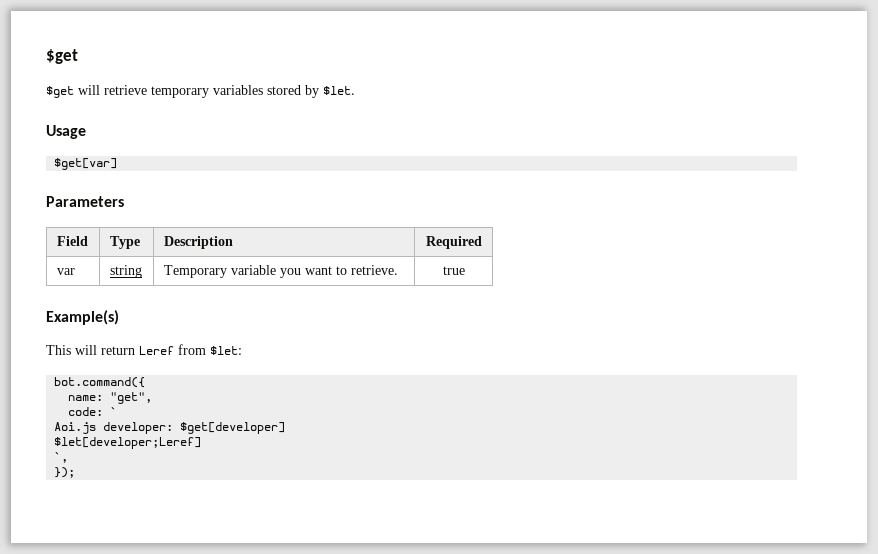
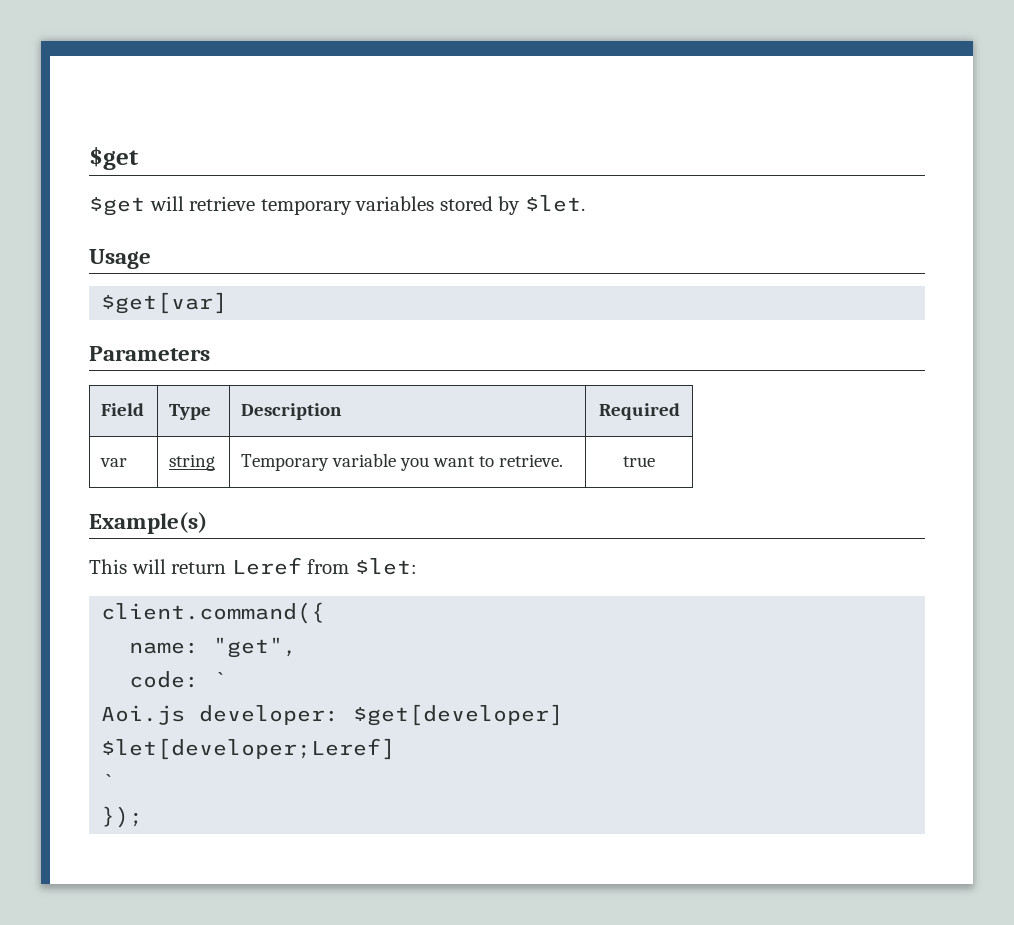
- bot.command({
+ client.command({
  $let[developer;Leref]
- `,
+ `

